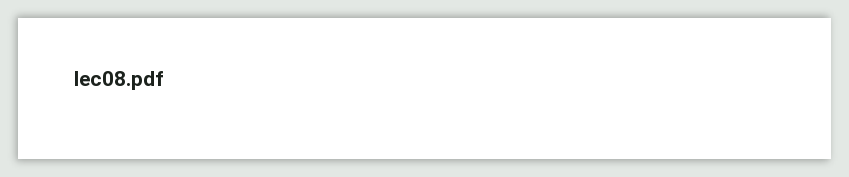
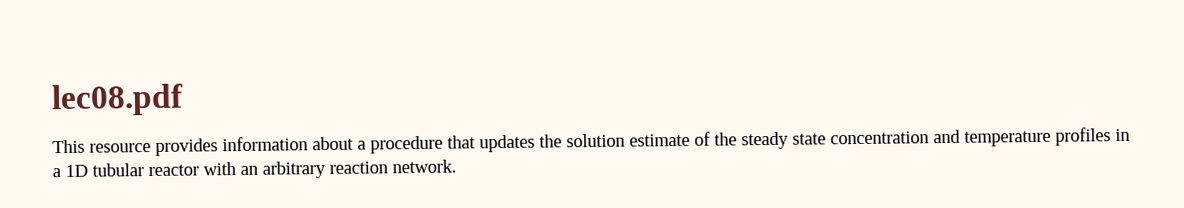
+ This resource provides information about a procedure that updates the solution estimate of the steady state concentration and temperature profiles in a 1D tubular reactor with an arbitrary reaction network.

